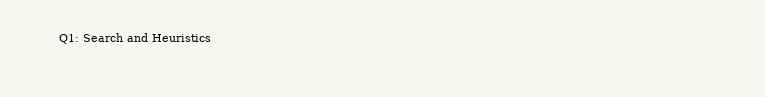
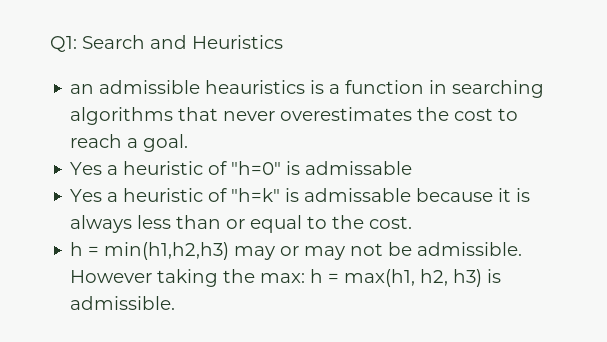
+ an admissible heauristics is a function in searching algorithms that never overestimates the cost to reach a goal.
+ Yes a heuristic of "h=0" is admissable
+ Yes a heuristic of "h=k" is admissable because it is always less than or equal to the cost.
+ h = min(h1,h2,h3) may or may not be admissible. However taking the max: h = max(h1, h2, h3) is admissible.

